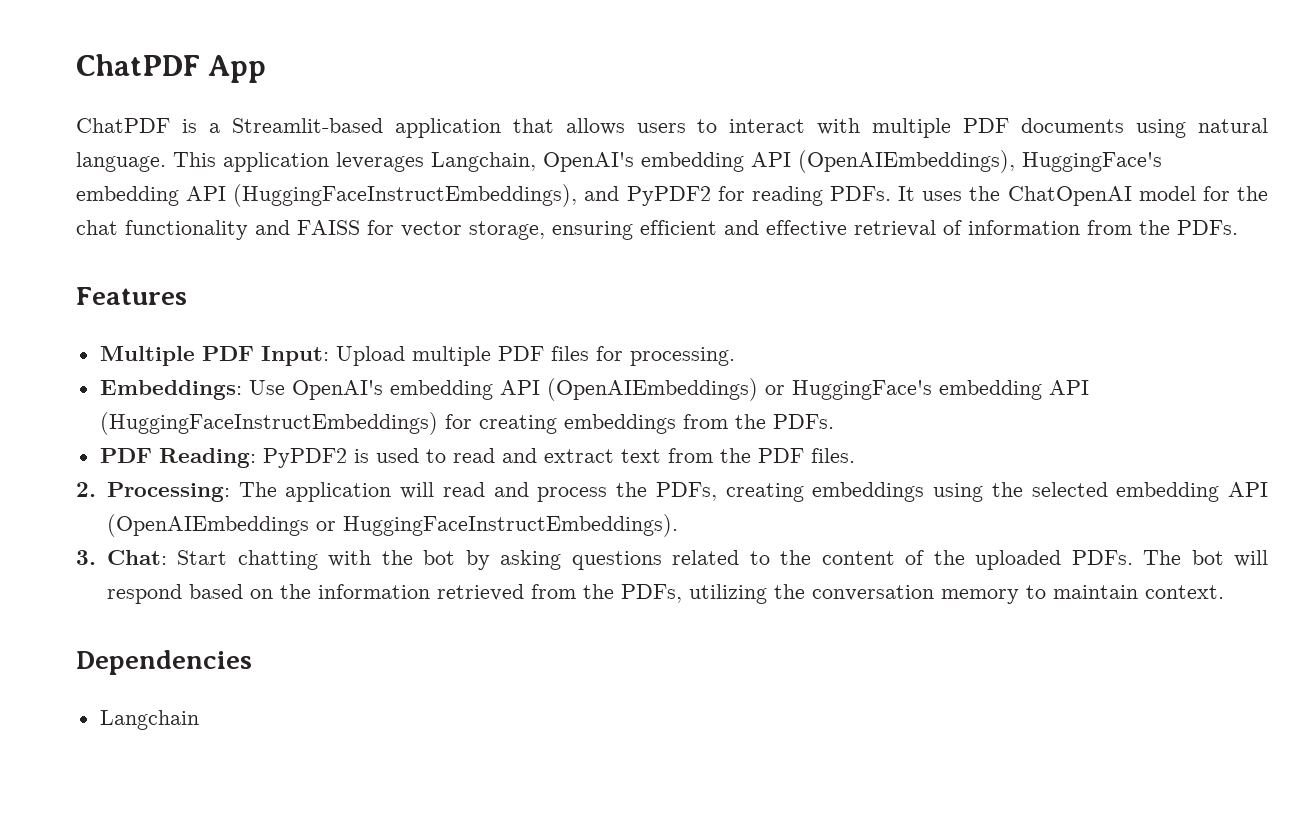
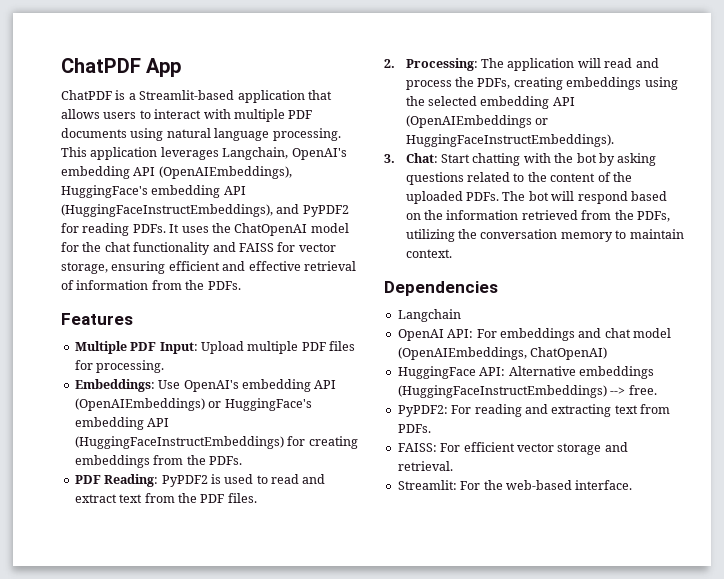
- ChatPDF is a Streamlit-based application that allows users to interact with multiple PDF documents using natural language.
+ ChatPDF is a Streamlit-based application that allows users to interact with multiple PDF documents using natural language processing.
+ OpenAI API: For embeddings and chat model (OpenAIEmbeddings, ChatOpenAI)
+ HuggingFace API: Alternative embeddings (HuggingFaceInstructEmbeddings) --> free.
+ PyPDF2: For reading and extracting text from PDFs.
+ FAISS: For efficient vector storage and retrieval.
+ Streamlit: For the web-based interface.

